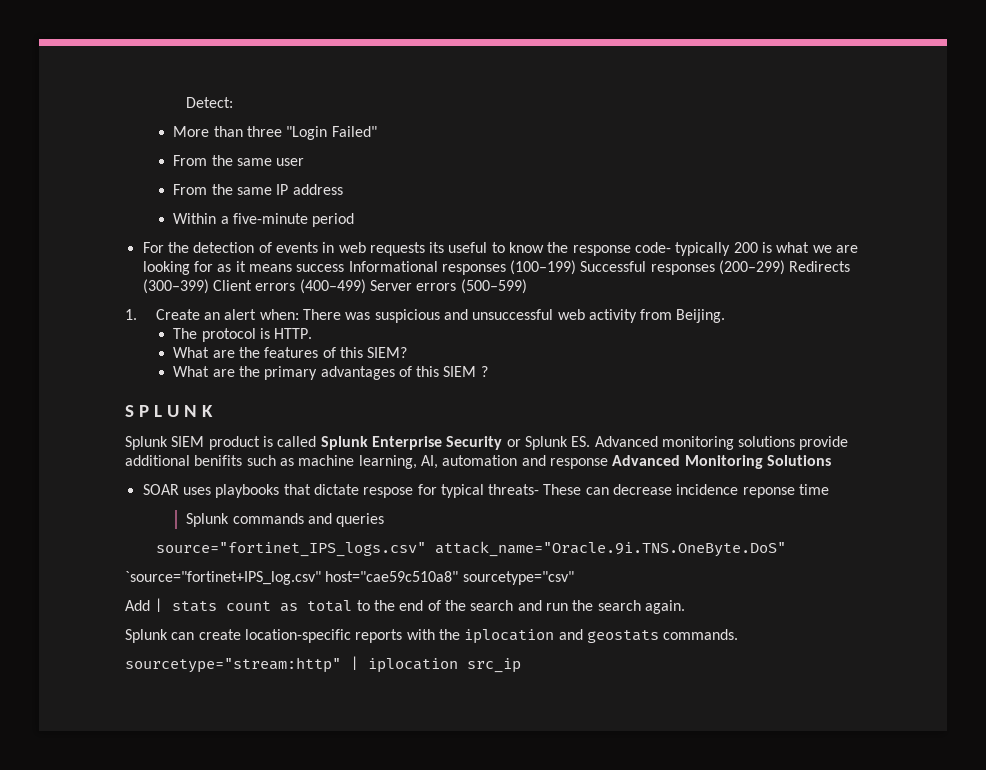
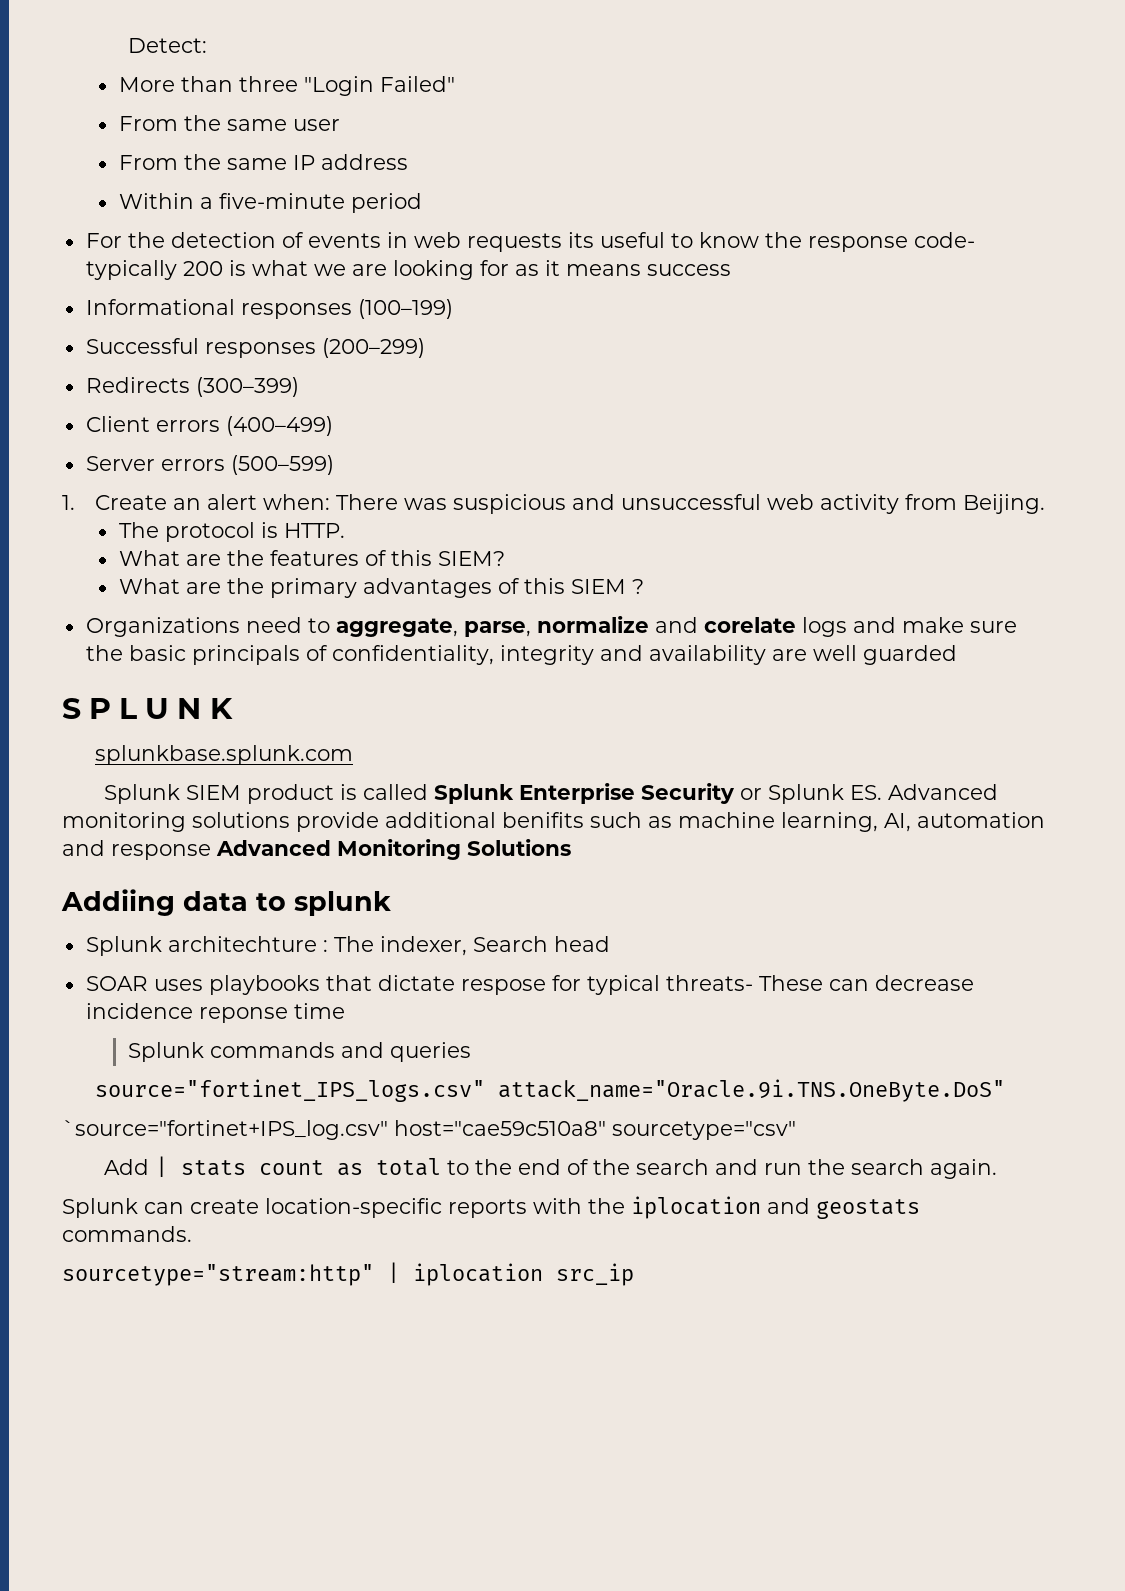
- For the detection of events in web requests its useful to know the response code- typically 200 is what we are looking for as it means success Informational responses (100–199) Successful responses (200–299) Redirects (300–399) Client errors (400–499) Server errors (500–599)
+ For the detection of events in web requests its useful to know the response code- typically 200 is what we are looking for as it means success
+ Informational responses (100–199)
+ Successful responses (200–299)
+ Redirects (300–399)
+ Client errors (400–499)
+ Server errors (500–599)
+ Organizations need to aggregate, parse, normalize and corelate logs and make sure the basic principals of confidentiality, integrity and availability are well guarded
+ splunkbase.splunk.com
+ Addiing data to splunk
+ Splunk architechture : The indexer, Search head

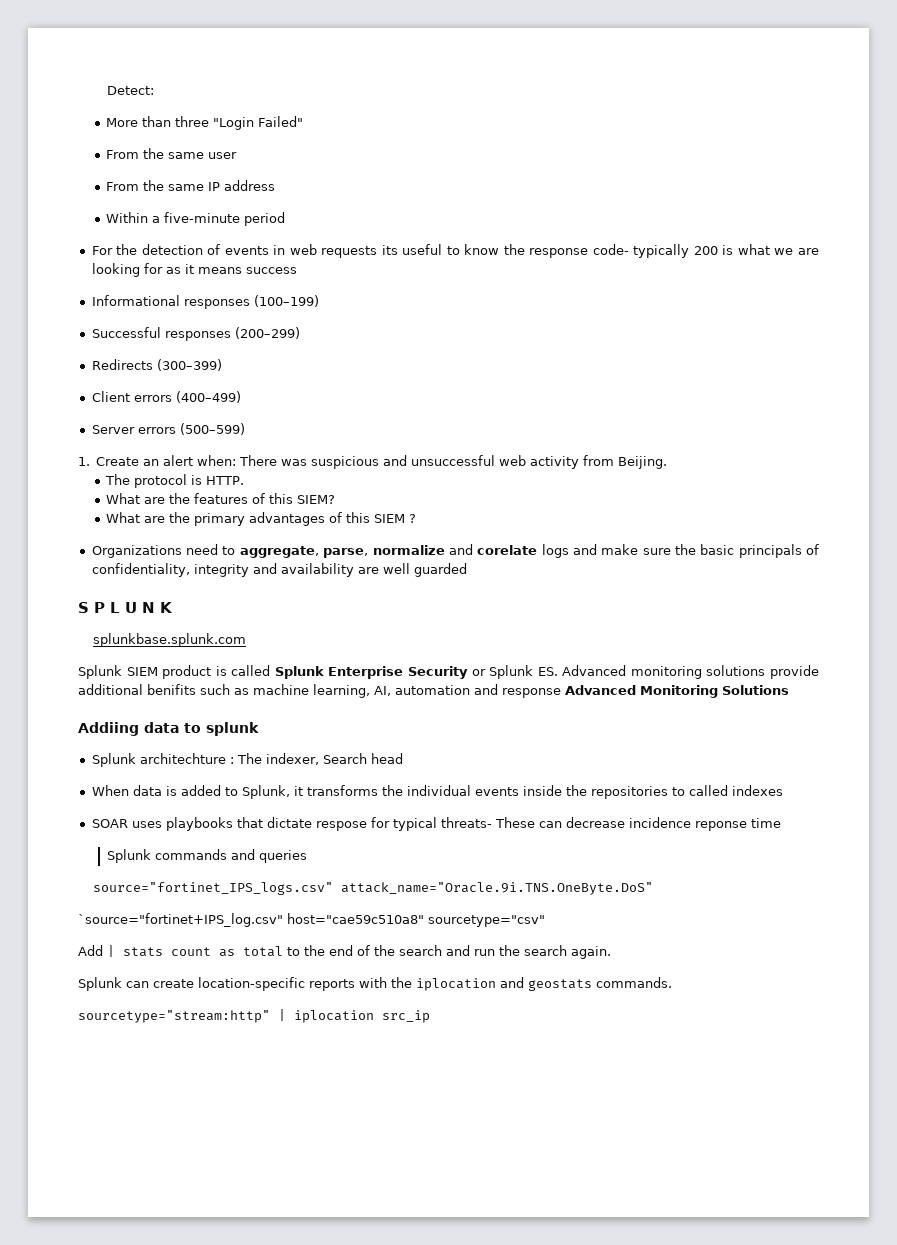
+ When data is added to Splunk, it transforms the individual events inside the repositories to called indexes

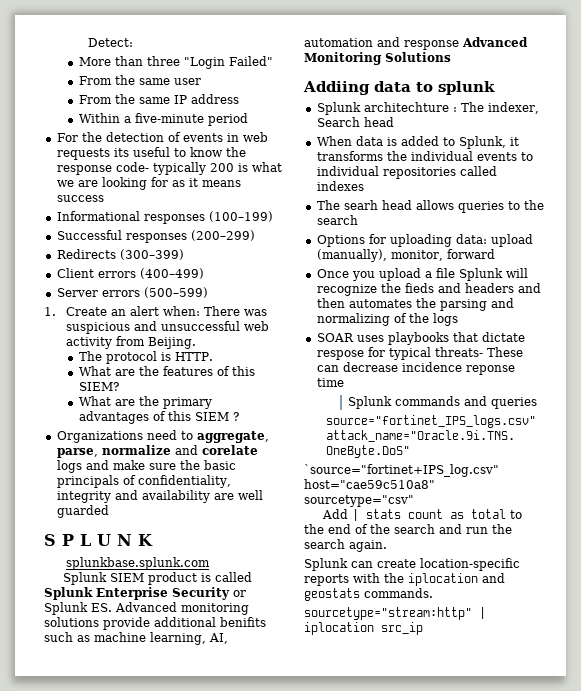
- When data is added to Splunk, it transforms the individual events inside the repositories to called indexes
+ When data is added to Splunk, it transforms the individual events to individual repositories called indexes
+ The searh head allows queries to the search
+ Options for uploading data: upload (manually), monitor, forward
+ Once you upload a file Splunk will recognize the fieds and headers and then automates the parsing and normalizing of the logs

